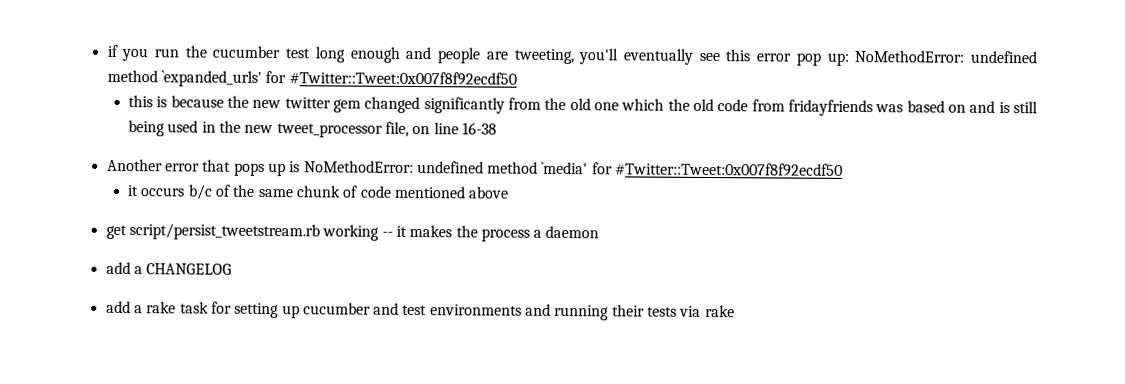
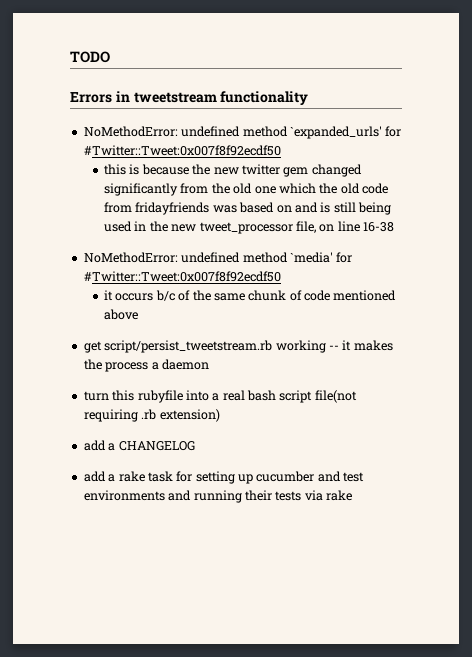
- if you run the cucumber test long enough and people are tweeting, you'll eventually see this error pop up: NoMethodError: undefined method `expanded_urls' for #Twitter::Tweet:0x007f8f92ecdf50
+ TODO
+ Errors in tweetstream functionality
+ NoMethodError: undefined method `expanded_urls' for #Twitter::Tweet:0x007f8f92ecdf50
- Another error that pops up is NoMethodError: undefined method `media' for #Twitter::Tweet:0x007f8f92ecdf50
+ NoMethodError: undefined method `media' for #Twitter::Tweet:0x007f8f92ecdf50
+ turn this rubyfile into a real bash script file(not requiring .rb extension)

